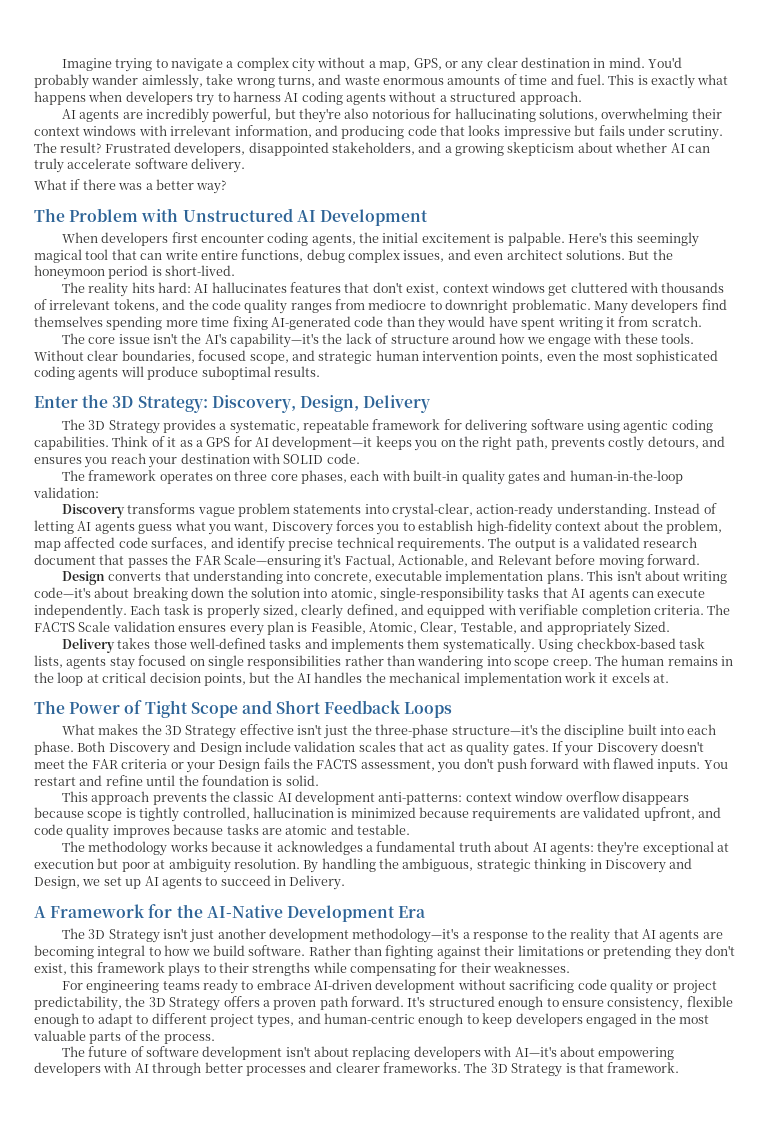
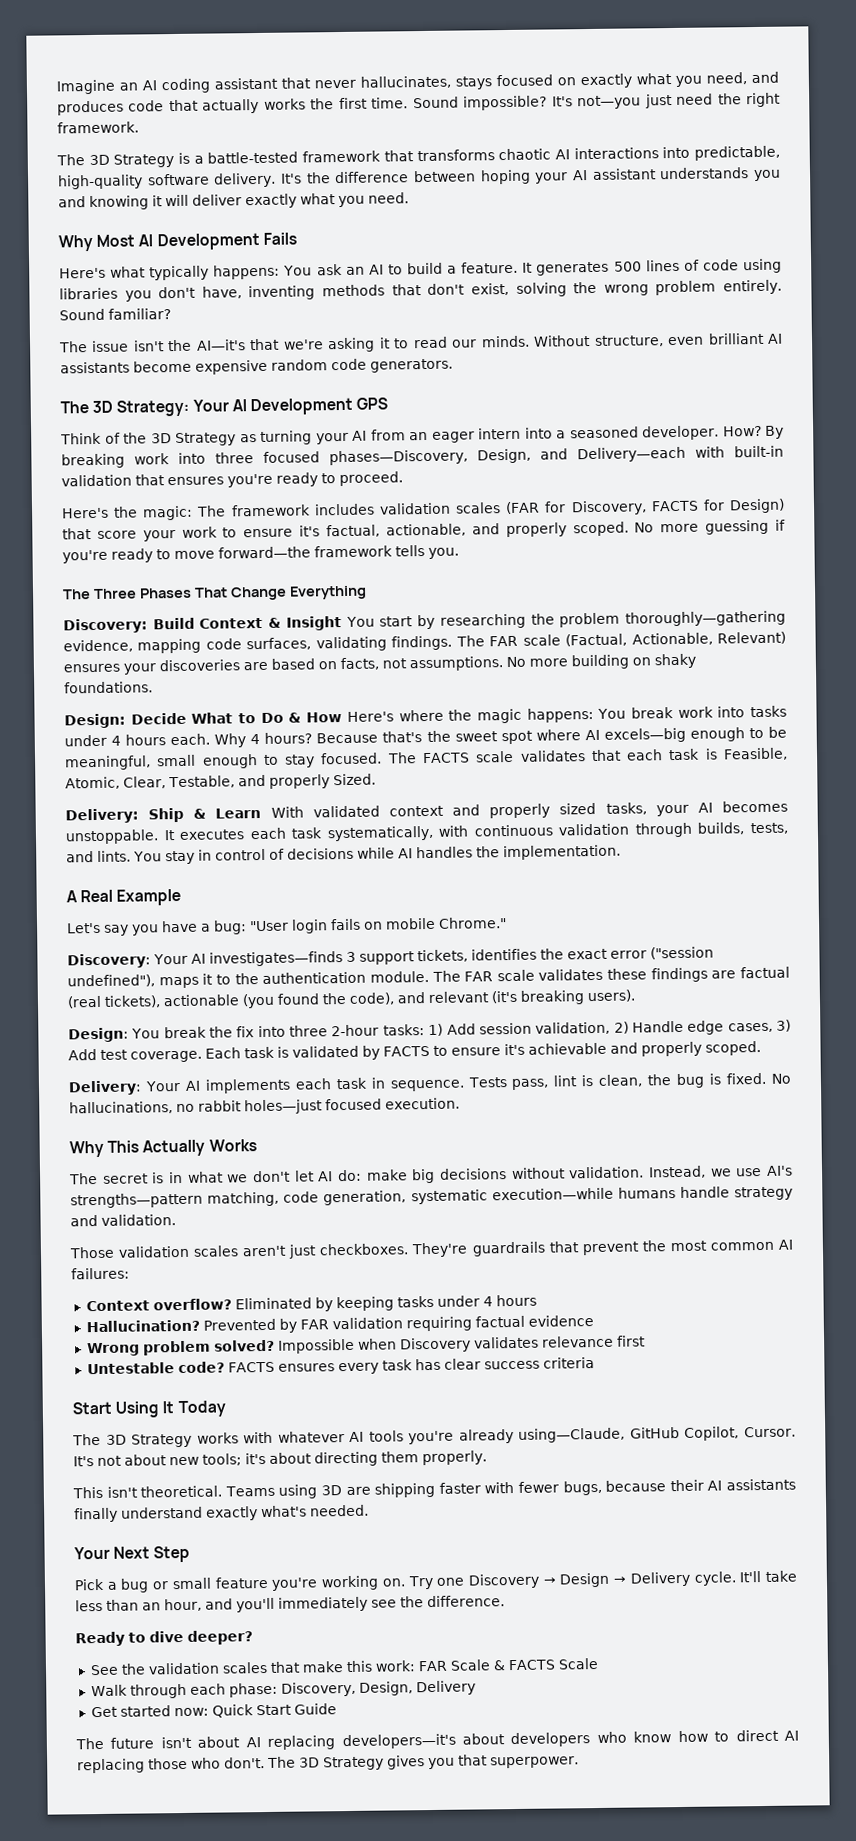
- Imagine trying to navigate a complex city without a map, GPS, or any clear destination in mind. You'd probably wander aimlessly, take wrong turns, and waste enormous amounts of time and fuel. This is exactly what happens when developers try to harness AI coding agents without a structured approach.
- AI agents are incredibly powerful, but they're also notorious for hallucinating solutions, overwhelming their context windows with irrelevant information, and producing code that looks impressive but fails under scrutiny. The result? Frustrated developers, disappointed stakeholders, and a growing skepticism about whether AI can truly accelerate software delivery.
- What if there was a better way?
- The Problem with Unstructured AI Development
- When developers first encounter coding agents, the initial excitement is palpable. Here's this seemingly magical tool that can write entire functions, debug complex issues, and even architect solutions. But the honeymoon period is short-lived.
- The reality hits hard: AI hallucinates features that don't exist, context windows get cluttered with thousands of irrelevant tokens, and the code quality ranges from mediocre to downright problematic. Many developers find themselves spending more time fixing AI-generated code than they would have spent writing it from scratch.
- The core issue isn't the AI's capability—it's the lack of structure around how we engage with these tools. Without clear boundaries, focused scope, and strategic human intervention points, even the most sophisticated coding agents will produce suboptimal results.
- Enter the 3D Strategy: Discovery, Design, Delivery
- The 3D Strategy provides a systematic, repeatable framework for delivering software using agentic coding capabilities. Think of it as a GPS for AI development—it keeps you on the right path, prevents costly detours, and ensures you reach your destination with SOLID code.
- The framework operates on three core phases, each with built-in quality gates and human-in-the-loop validation:
- Discovery transforms vague problem statements into crystal-clear, action-ready understanding. Instead of letting AI agents guess what you want, Discovery forces you to establish high-fidelity context about the problem, map affected code surfaces, and identify precise technical requirements. The output is a validated research document that passes the FAR Scale—ensuring it's Factual, Actionable, and Relevant before moving forward.
- Design converts that understanding into concrete, executable implementation plans. This isn't about writing code—it's about breaking down the solution into atomic, single-responsibility tasks that AI agents can execute independently. Each task is properly sized, clearly defined, and equipped with verifiable completion criteria. The FACTS Scale validation ensures every plan is Feasible, Atomic, Clear, Testable, and appropriately Sized.
+ Imagine an AI coding assistant that never hallucinates, stays focused on exactly what you need, and produces code that actually works the first time. Sound impossible? It's not—you just need the right framework.
+ The 3D Strategy is a battle-tested framework that transforms chaotic AI interactions into predictable, high-quality software delivery. It's the difference between hoping your AI assistant understands you and knowing it will deliver exactly what you need.
+ Why Most AI Development Fails
+ Here's what typically happens: You ask an AI to build a feature. It generates 500 lines of code using libraries you don't have, inventing methods that don't exist, solving the wrong problem entirely. Sound familiar?
+ The issue isn't the AI—it's that we're asking it to read our minds. Without structure, even brilliant AI assistants become expensive random code generators.
+ The 3D Strategy: Your AI Development GPS
+ Think of the 3D Strategy as turning your AI from an eager intern into a seasoned developer. How? By breaking work into three focused phases—Discovery, Design, and Delivery—each with built-in validation that ensures you're ready to proceed.
+ Here's the magic: The framework includes validation scales (FAR for Discovery, FACTS for Design) that score your work to ensure it's factual, actionable, and properly scoped. No more guessing if you're ready to move forward—the framework tells you.
+ The Three Phases That Change Everything
+ Discovery: Build Context & Insight You start by researching the problem thoroughly—gathering evidence, mapping code surfaces, validating findings. The FAR scale (Factual, Actionable, Relevant) ensures your discoveries are based on facts, not assumptions. No more building on shaky foundations.
+ Design: Decide What to Do & How Here's where the magic happens: You break work into tasks under 4 hours each. Why 4 hours? Because that's the sweet spot where AI excels—big enough to be meaningful, small enough to stay focused. The FACTS scale validates that each task is Feasible, Atomic, Clear, Testable, and properly Sized.
- Delivery takes those well-defined tasks and implements them systematically. Using checkbox-based task lists, agents stay focused on single responsibilities rather than wandering into scope creep. The human remains in the loop at critical decision points, but the AI handles the mechanical implementation work it excels at.
- The Power of Tight Scope and Short Feedback Loops
- What makes the 3D Strategy effective isn't just the three-phase structure—it's the discipline built into each phase. Both Discovery and Design include validation scales that act as quality gates. If your Discovery doesn't meet the FAR criteria or your Design fails the FACTS assessment, you don't push forward with flawed inputs. You restart and refine until the foundation is solid.
- This approach prevents the classic AI development anti-patterns: context window overflow disappears because scope is tightly controlled, hallucination is minimized because requirements are validated upfront, and code quality improves because tasks are atomic and testable.
- The methodology works because it acknowledges a fundamental truth about AI agents: they're exceptional at execution but poor at ambiguity resolution. By handling the ambiguous, strategic thinking in Discovery and Design, we set up AI agents to succeed in Delivery.
- A Framework for the AI-Native Development Era
- The 3D Strategy isn't just another development methodology—it's a response to the reality that AI agents are becoming integral to how we build software. Rather than fighting against their limitations or pretending they don't exist, this framework plays to their strengths while compensating for their weaknesses.
- For engineering teams ready to embrace AI-driven development without sacrificing code quality or project predictability, the 3D Strategy offers a proven path forward. It's structured enough to ensure consistency, flexible enough to adapt to different project types, and human-centric enough to keep developers engaged in the most valuable parts of the process.
- The future of software development isn't about replacing developers with AI—it's about empowering developers with AI through better processes and clearer frameworks. The 3D Strategy is that framework.
+ Delivery: Ship & Learn With validated context and properly sized tasks, your AI becomes unstoppable. It executes each task systematically, with continuous validation through builds, tests, and lints. You stay in control of decisions while AI handles the implementation.
+ A Real Example
+ Let's say you have a bug: "User login fails on mobile Chrome."
+ Discovery: Your AI investigates—finds 3 support tickets, identifies the exact error ("session undefined"), maps it to the authentication module. The FAR scale validates these findings are factual (real tickets), actionable (you found the code), and relevant (it's breaking users).
+ Design: You break the fix into three 2-hour tasks: 1) Add session validation, 2) Handle edge cases, 3) Add test coverage. Each task is validated by FACTS to ensure it's achievable and properly scoped.
+ Delivery: Your AI implements each task in sequence. Tests pass, lint is clean, the bug is fixed. No hallucinations, no rabbit holes—just focused execution.
+ Why This Actually Works
+ The secret is in what we don't let AI do: make big decisions without validation. Instead, we use AI's strengths—pattern matching, code generation, systematic execution—while humans handle strategy and validation.
+ Those validation scales aren't just checkboxes. They're guardrails that prevent the most common AI failures:
+ Context overflow? Eliminated by keeping tasks under 4 hours
+ Hallucination? Prevented by FAR validation requiring factual evidence
+ Wrong problem solved? Impossible when Discovery validates relevance first
+ Untestable code? FACTS ensures every task has clear success criteria
+ Start Using It Today
+ The 3D Strategy works with whatever AI tools you're already using—Claude, GitHub Copilot, Cursor. It's not about new tools; it's about directing them properly.
+ This isn't theoretical. Teams using 3D are shipping faster with fewer bugs, because their AI assistants finally understand exactly what's needed.
+ Your Next Step
+ Pick a bug or small feature you're working on. Try one Discovery → Design → Delivery cycle. It'll take less than an hour, and you'll immediately see the difference.
+ Ready to dive deeper?
+ See the validation scales that make this work: FAR Scale & FACTS Scale
+ Walk through each phase: Discovery, Design, Delivery
+ Get started now: Quick Start Guide
+ The future isn't about AI replacing developers—it's about developers who know how to direct AI replacing those who don't. The 3D Strategy gives you that superpower.

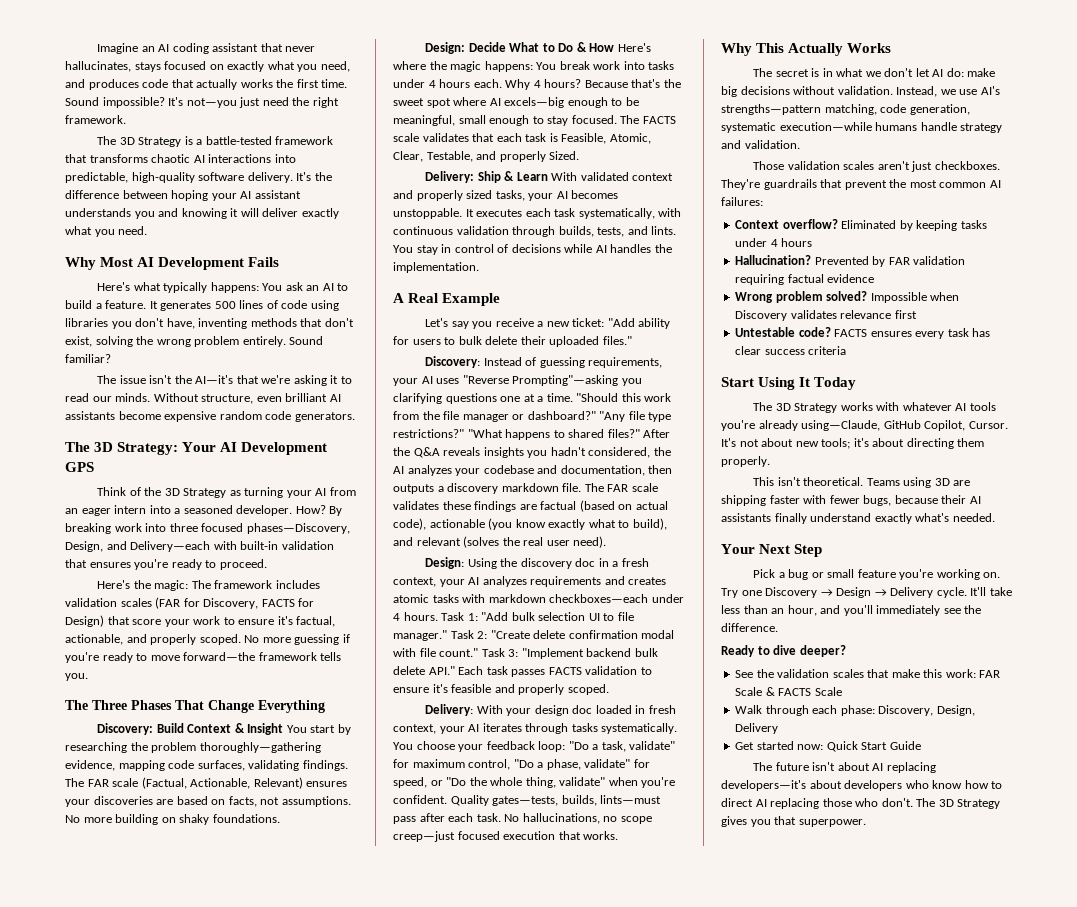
- Let's say you have a bug: "User login fails on mobile Chrome."
- Discovery: Your AI investigates—finds 3 support tickets, identifies the exact error ("session undefined"), maps it to the authentication module.
+ Let's say you receive a new ticket: "Add ability for users to bulk delete their uploaded files."
+ Discovery: Instead of guessing requirements, your AI uses "Reverse Prompting"—asking you clarifying questions one at a time. "Should this work from the file manager or dashboard?" "Any file type restrictions?" "What happens to shared files?" After the Q&A reveals insights you hadn't considered, the AI analyzes your codebase and documentation, then outputs a discovery markdown file.
- The FAR scale validates these findings are factual (real tickets), actionable (you found the code), and relevant (it's breaking users).
- Design: You break the fix into three 2-hour tasks: 1) Add session validation, 2) Handle edge cases, 3) Add test coverage. Each task is validated by FACTS to ensure it's achievable and properly scoped.
+ The FAR scale validates these findings are factual (based on actual code), actionable (you know exactly what to build), and relevant (solves the real user need).
+ Design: Using the discovery doc in a fresh context, your AI analyzes requirements and creates atomic tasks with markdown checkboxes—each under 4 hours. Task 1: "Add bulk selection UI to file manager." Task 2: "Create delete confirmation modal with file count." Task 3: "Implement backend bulk delete API." Each task passes FACTS validation to ensure it's feasible and properly scoped.
- Delivery: Your AI implements each task in sequence. Tests pass, lint is clean, the bug is fixed. No hallucinations, no rabbit holes—just focused execution.
+ Delivery: With your design doc loaded in fresh context, your AI iterates through tasks systematically. You choose your feedback loop: "Do a task, validate" for maximum control, "Do a phase, validate" for speed, or "Do the whole thing, validate" when you're confident. Quality gates—tests, builds, lints—must pass after each task. No hallucinations, no scope creep—just focused execution that works.

